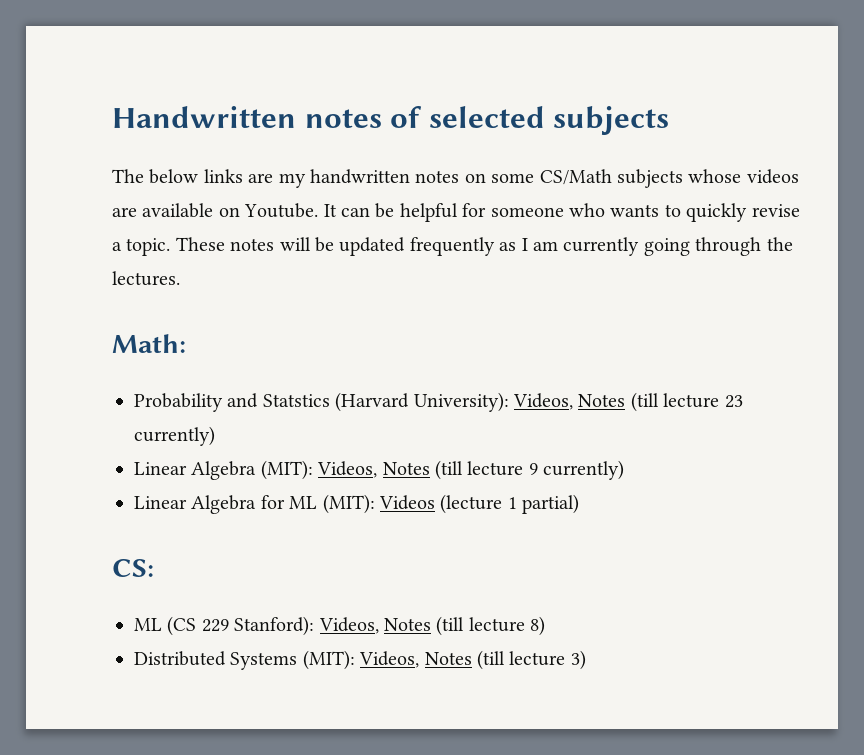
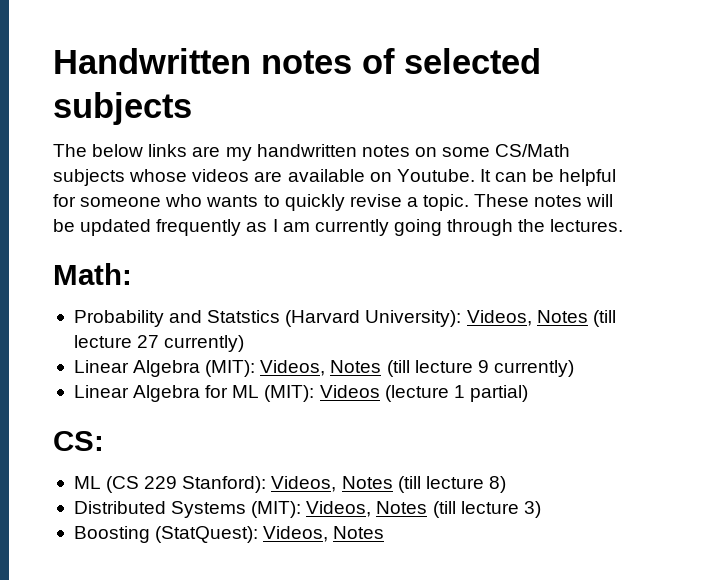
- Probability and Statstics (Harvard University): Videos, Notes (till lecture 23 currently)
+ Probability and Statstics (Harvard University): Videos, Notes (till lecture 27 currently)
+ Boosting (StatQuest): Videos, Notes

